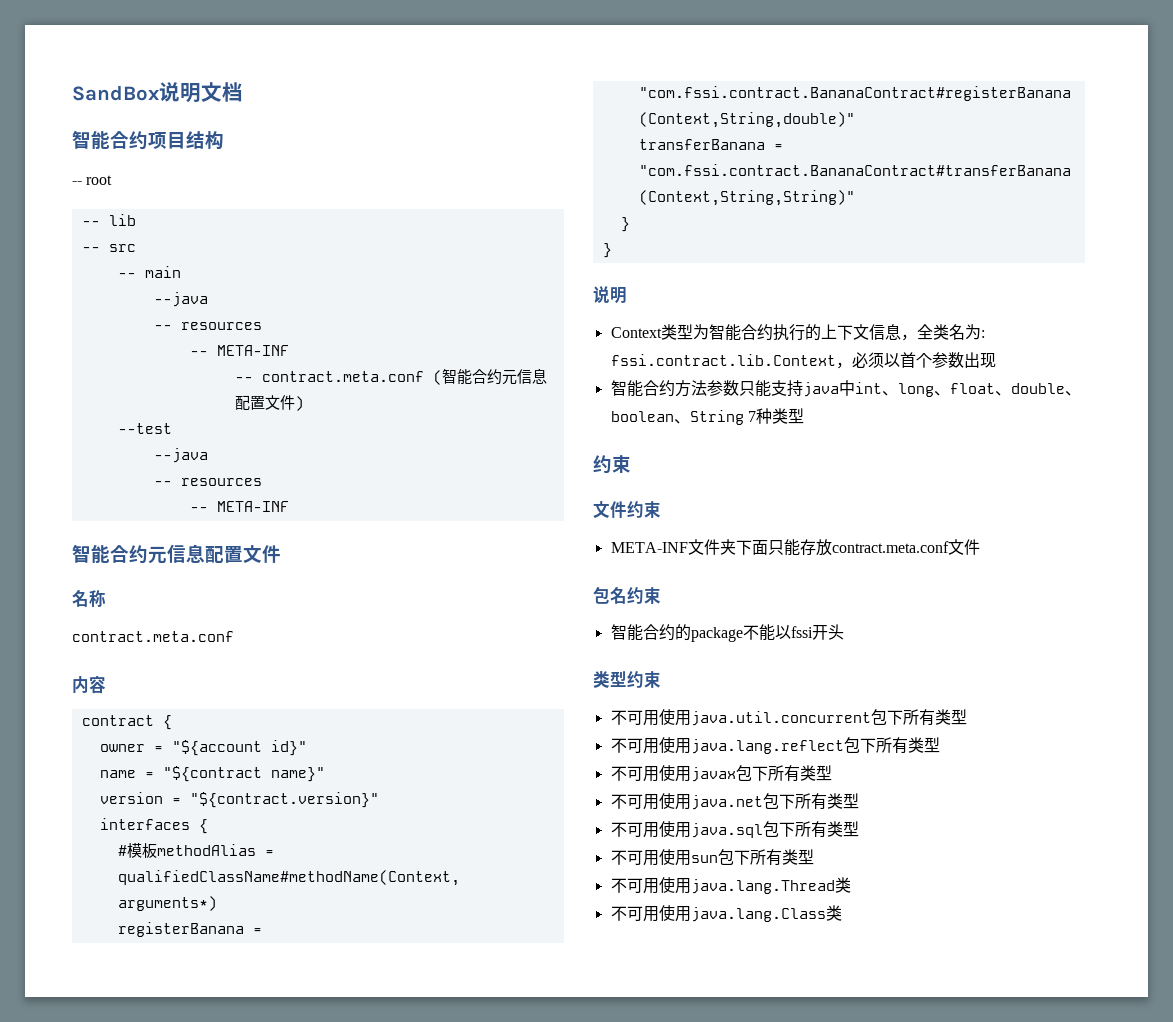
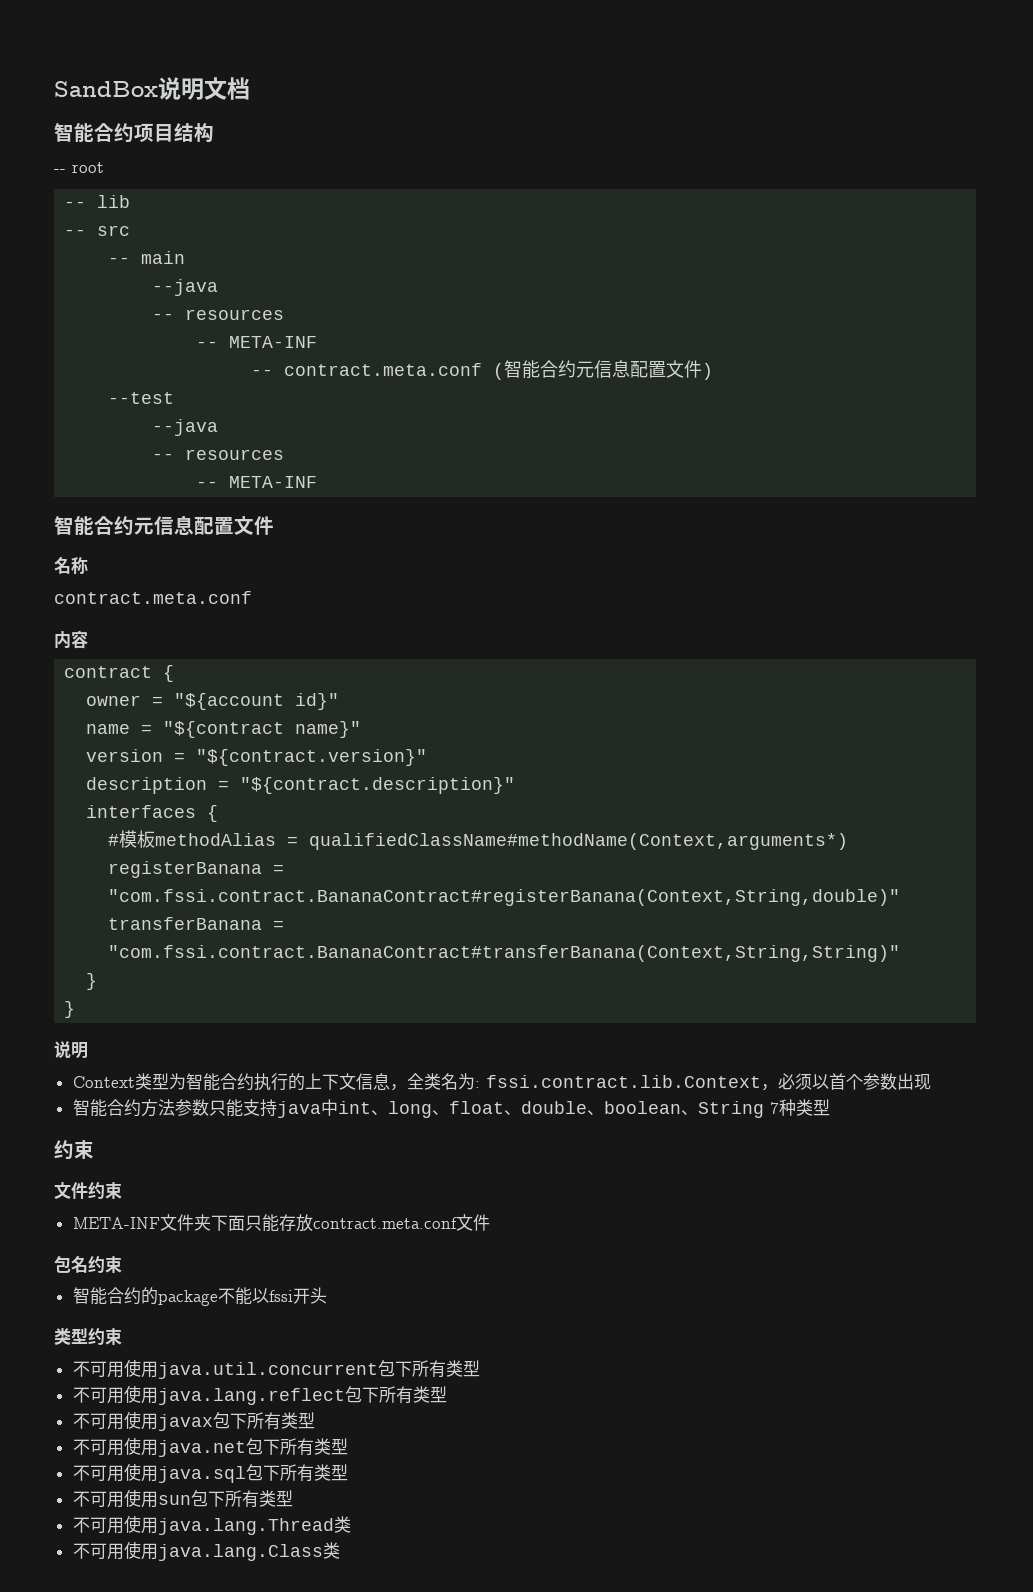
+ description = "${contract.description}"

